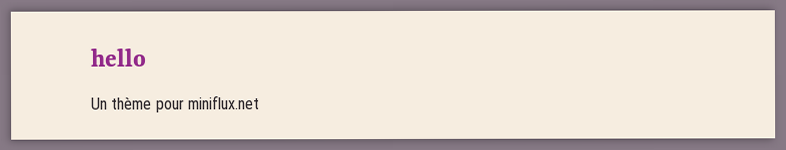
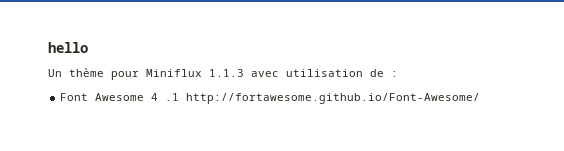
- Un thème pour miniflux.net
+ Un thème pour Miniflux 1.1.3 avec utilisation de :
+ Font Awesome 4 .1 http://fortawesome.github.io/Font-Awesome/

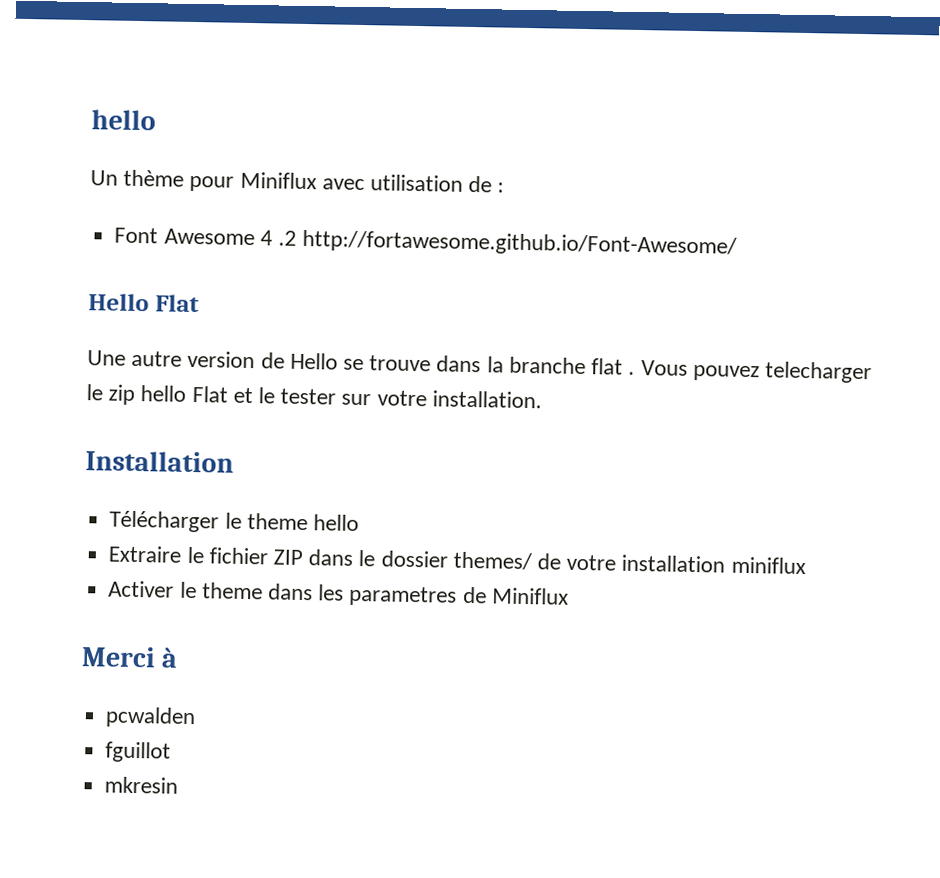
- Un thème pour Miniflux 1.1.3 avec utilisation de :
+ Un thème pour Miniflux avec utilisation de :
- Font Awesome 4 .1 http://fortawesome.github.io/Font-Awesome/
+ Font Awesome 4 .2 http://fortawesome.github.io/Font-Awesome/
+ Hello Flat
+ Une autre version de Hello se trouve dans la branche flat . Vous pouvez telecharger le zip hello Flat et le tester sur votre installation.
+ Installation
+ Télécharger le theme hello
+ Extraire le fichier ZIP dans le dossier themes/ de votre installation miniflux
+ Activer le theme dans les parametres de Miniflux
+ Merci à
+ pcwalden
+ fguillot
+ mkresin

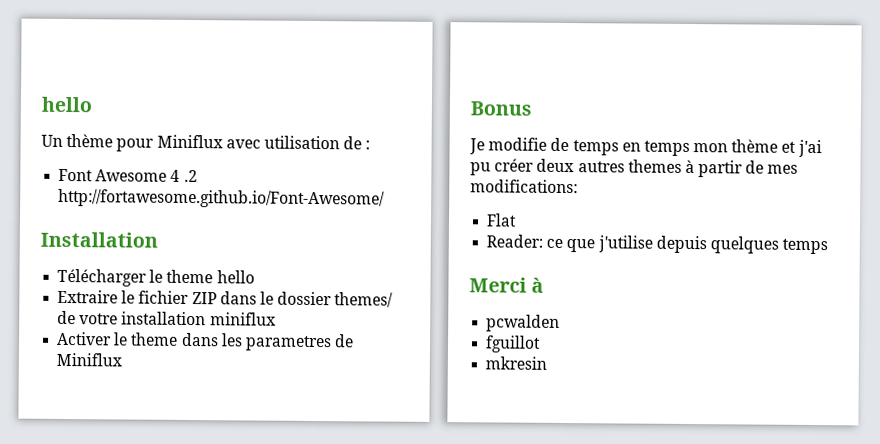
- Hello Flat
- Une autre version de Hello se trouve dans la branche flat . Vous pouvez telecharger le zip hello Flat et le tester sur votre installation.
+ Bonus
+ Je modifie de temps en temps mon thème et j'ai pu créer deux autres themes à partir de mes modifications:
+ Flat
+ Reader: ce que j'utilise depuis quelques temps

